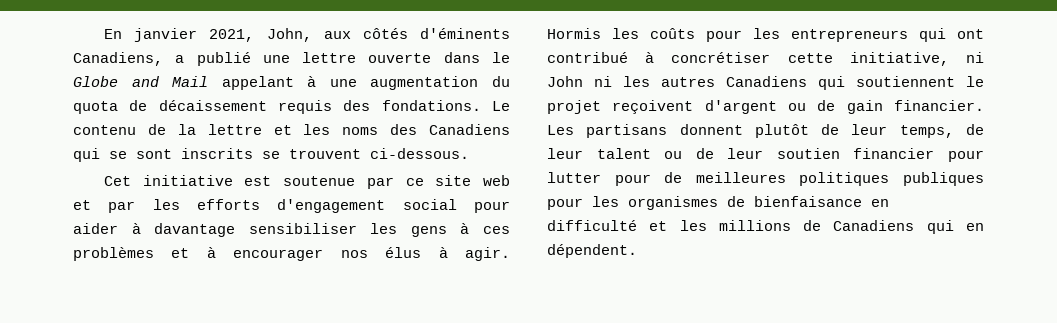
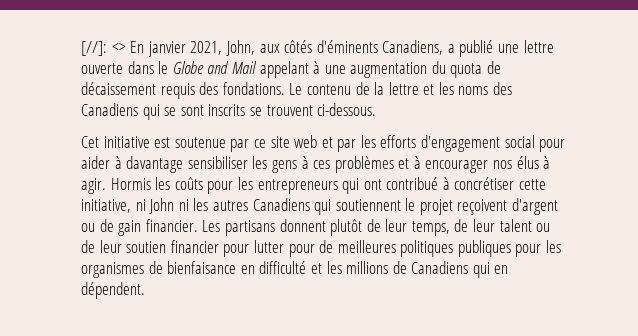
- En janvier 2021, John, aux côtés d'éminents Canadiens, a publié une lettre ouverte dans le Globe and Mail appelant à une augmentation du quota de décaissement requis des fondations.
+ [//]: <> En janvier 2021, John, aux côtés d'éminents Canadiens, a publié une lettre ouverte dans le Globe and Mail appelant à une augmentation du quota de décaissement requis des fondations.

